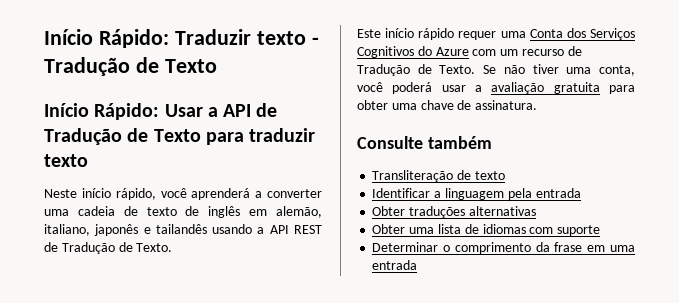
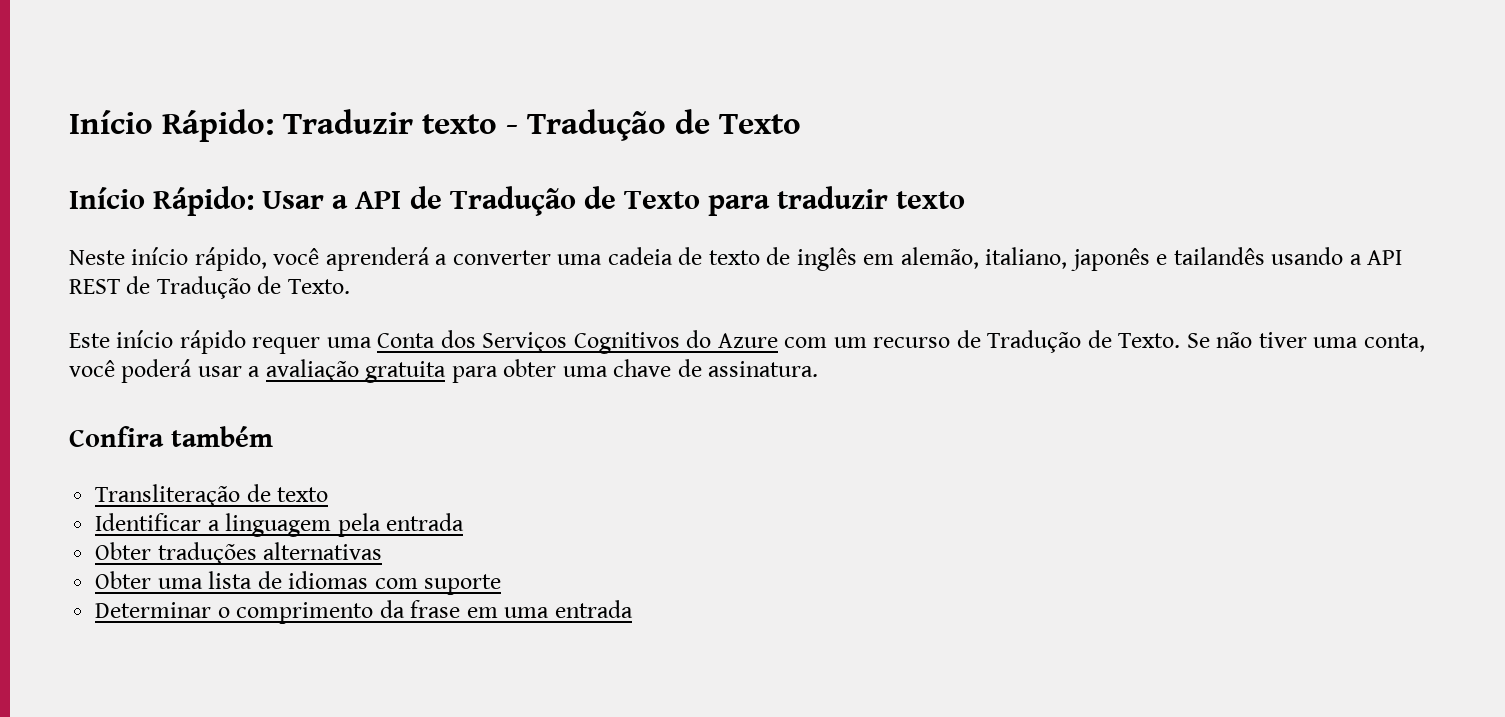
- Consulte também
+ Confira também

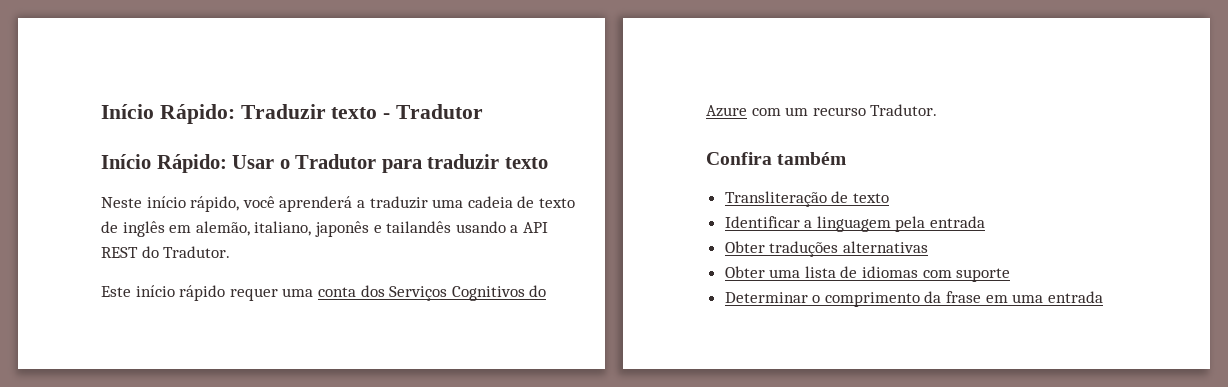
- Início Rápido: Traduzir texto - Tradução de Texto
+ Início Rápido: Traduzir texto - Tradutor
- Início Rápido: Usar a API de Tradução de Texto para traduzir texto
+ Início Rápido: Usar o Tradutor para traduzir texto
- Neste início rápido, você aprenderá a converter uma cadeia de texto de inglês em alemão, italiano, japonês e tailandês usando a API REST de Tradução de Texto.
+ Neste início rápido, você aprenderá a traduzir uma cadeia de texto de inglês em alemão, italiano, japonês e tailandês usando a API REST do Tradutor.
- Este início rápido requer uma Conta dos Serviços Cognitivos do Azure com um recurso de Tradução de Texto. Se não tiver uma conta, você poderá usar a avaliação gratuita para obter uma chave de assinatura.
+ Este início rápido requer uma conta dos Serviços Cognitivos do Azure com um recurso Tradutor.

